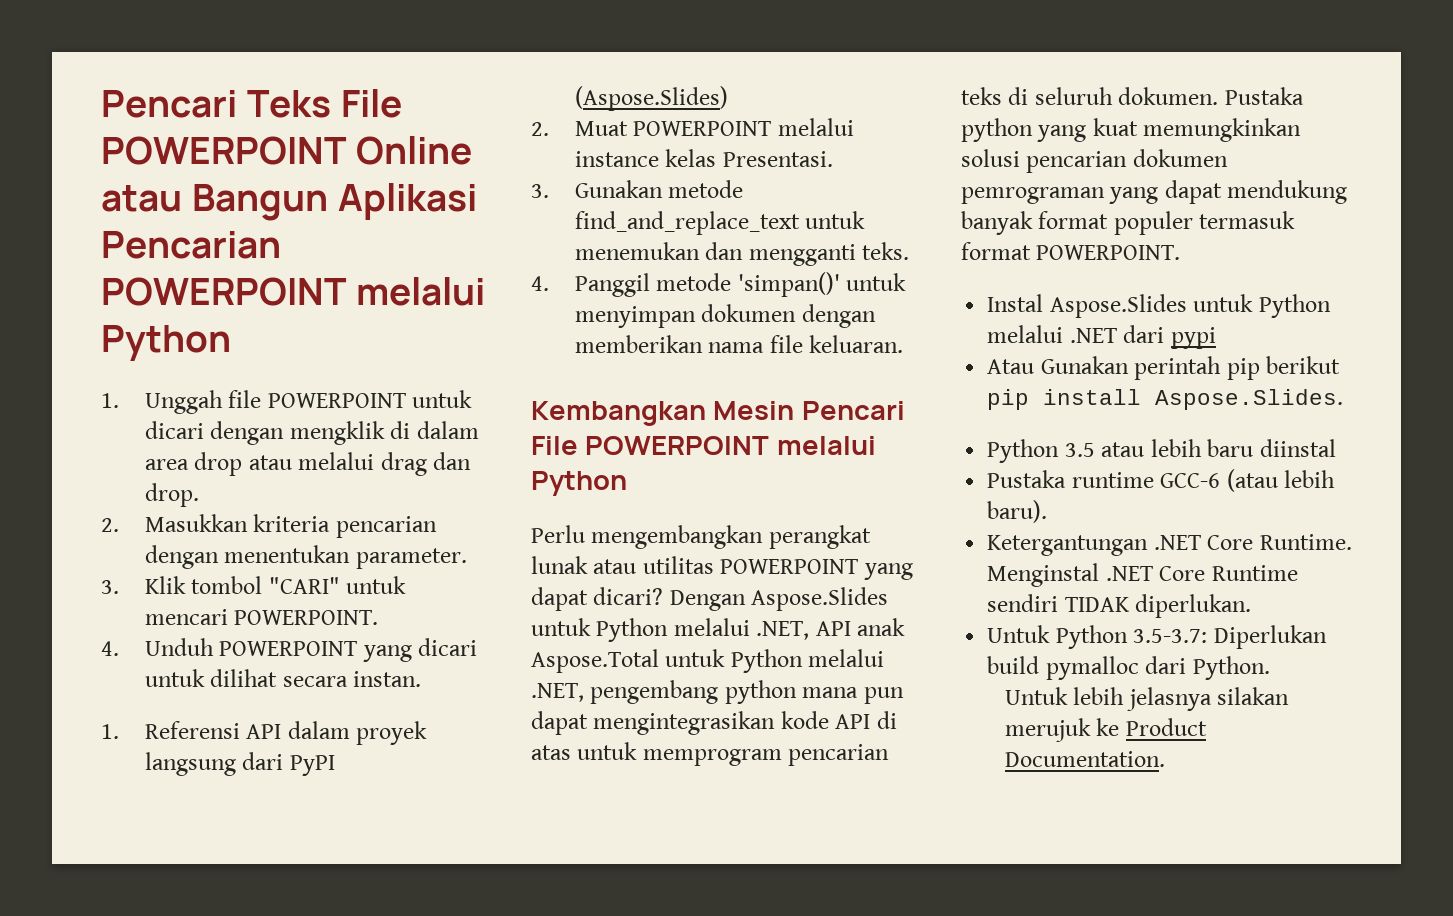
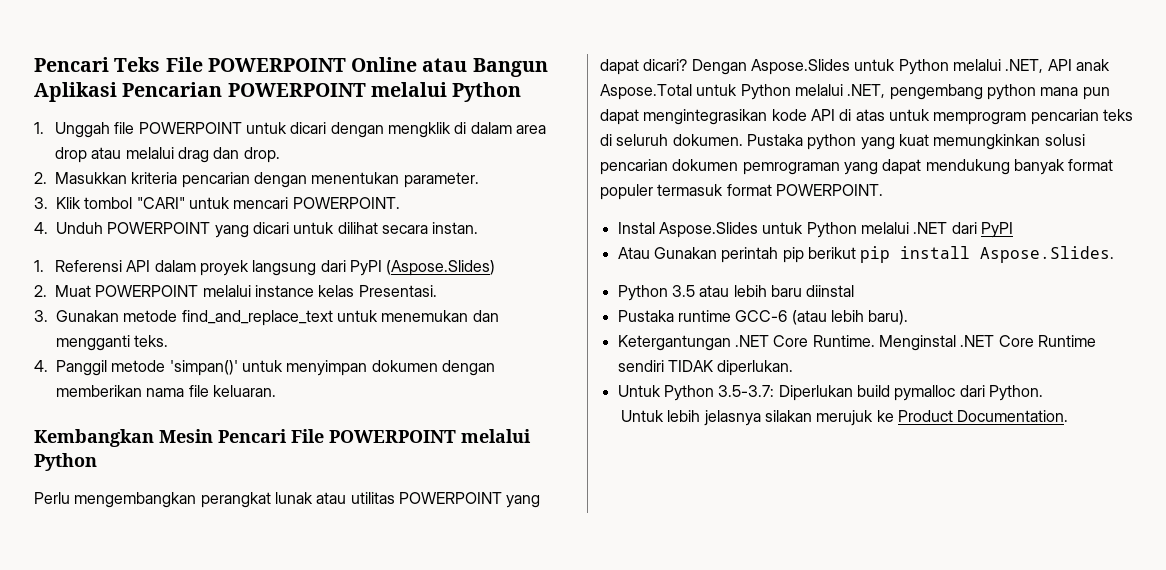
- Instal Aspose.Slides untuk Python melalui .NET dari pypi
+ Instal Aspose.Slides untuk Python melalui .NET dari PyPI

